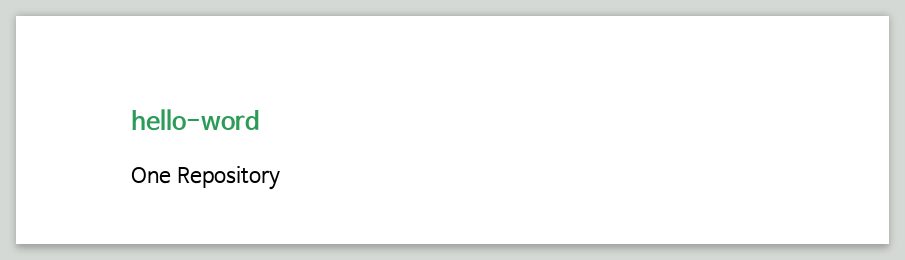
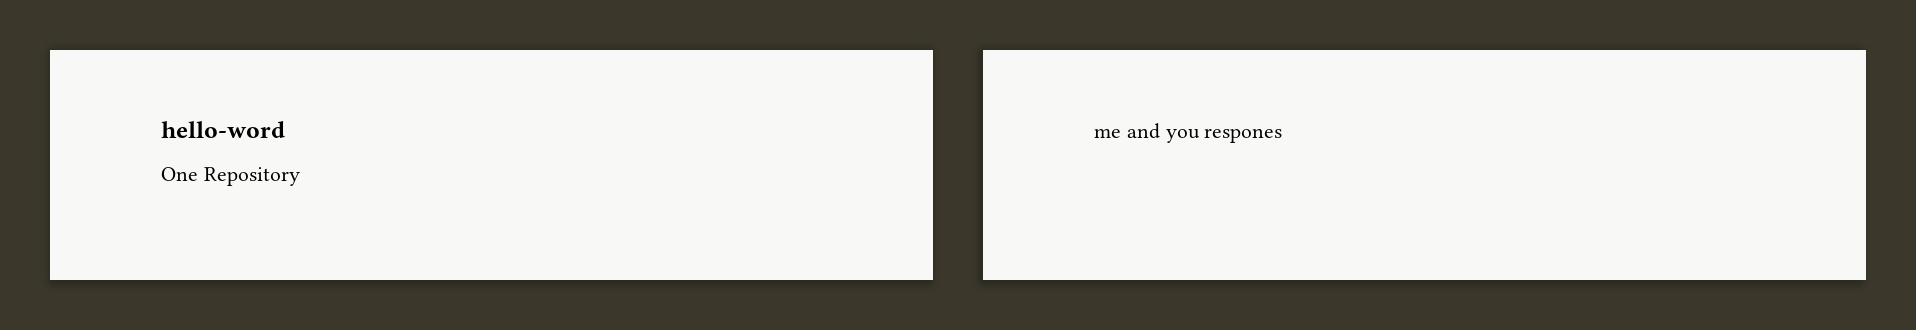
+ me and you respones

